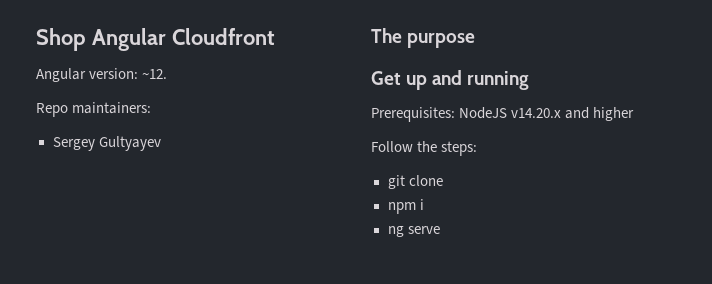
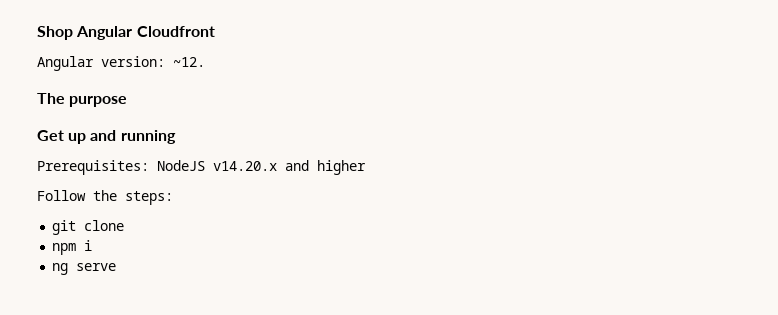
- Repo maintainers:
- Sergey Gultyayev

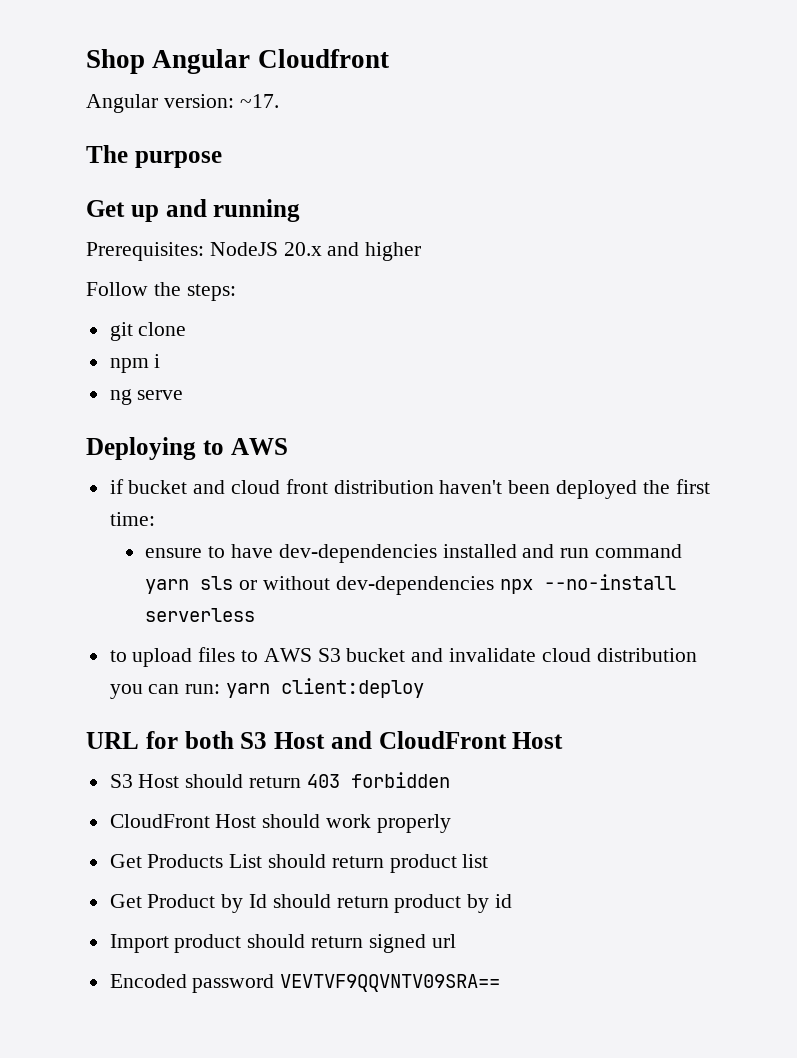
- Angular version: ~12.
+ Angular version: ~17.
- Prerequisites: NodeJS v14.20.x and higher
+ Prerequisites: NodeJS 20.x and higher
+ Deploying to AWS
+ if bucket and cloud front distribution haven't been deployed the first time:
+ ensure to have dev-dependencies installed and run command yarn sls or without dev-dependencies npx --no-install serverless
+ to upload files to AWS S3 bucket and invalidate cloud distribution you can run: yarn client:deploy
+ URL for both S3 Host and CloudFront Host
+ S3 Host should return 403 forbidden
+ CloudFront Host should work properly
+ Get Products List should return product list
+ Get Product by Id should return product by id
+ Import product should return signed url
+ Encoded password VEVTVF9QQVNTV09SRA==

